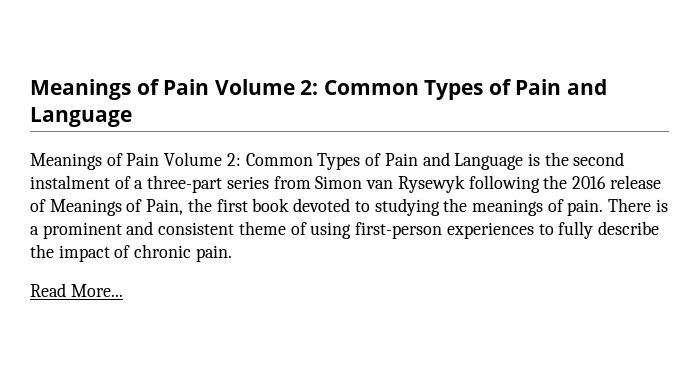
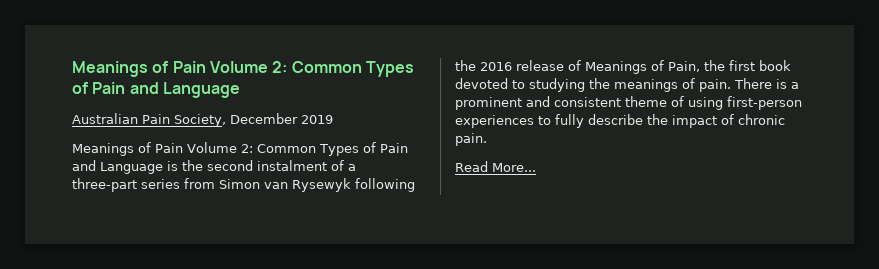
+ Australian Pain Society, December 2019

